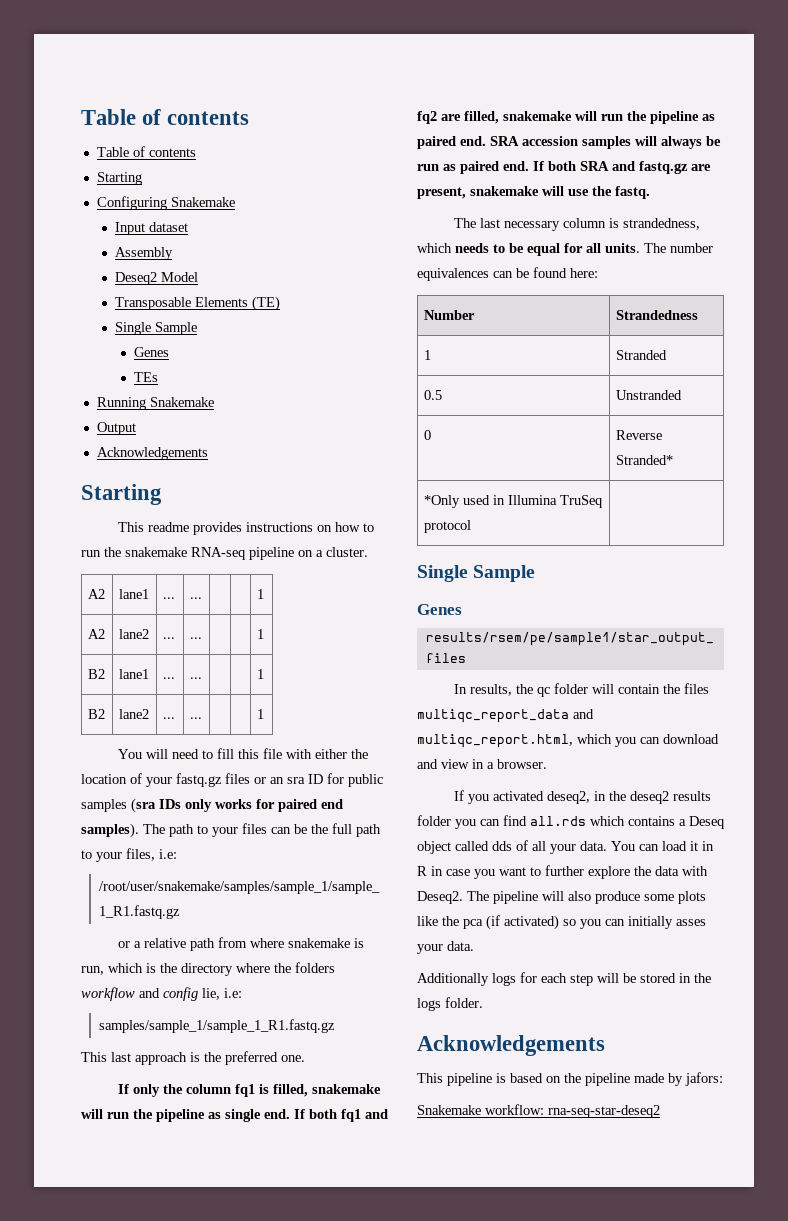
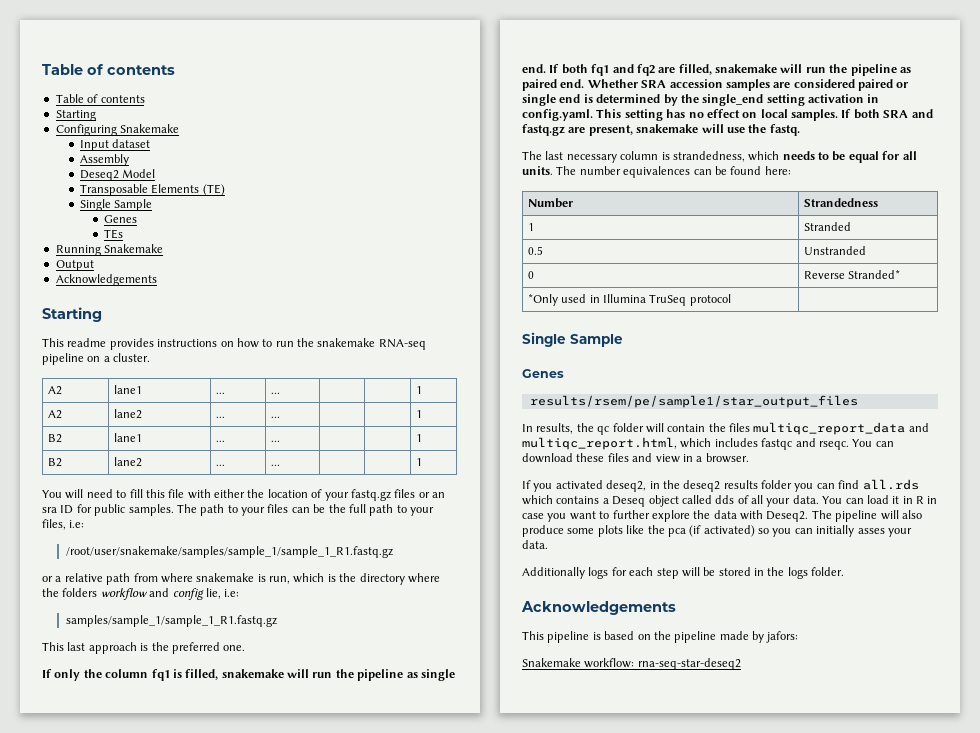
- You will need to fill this file with either the location of your fastq.gz files or an sra ID for public samples (sra IDs only works for paired end samples).
+ You will need to fill this file with either the location of your fastq.gz files or an sra ID for public samples.
- SRA accession samples will always be run as paired end.
+ Whether SRA accession samples are considered paired or single end is determined by the single_end setting activation in config.yaml. This setting has no effect on local samples.
- In results, the qc folder will contain the files multiqc_report_data and multiqc_report.html, which you can download and view in a browser.
+ In results, the qc folder will contain the files multiqc_report_data and multiqc_report.html, which includes fastqc and rseqc. You can download these files and view in a browser.

